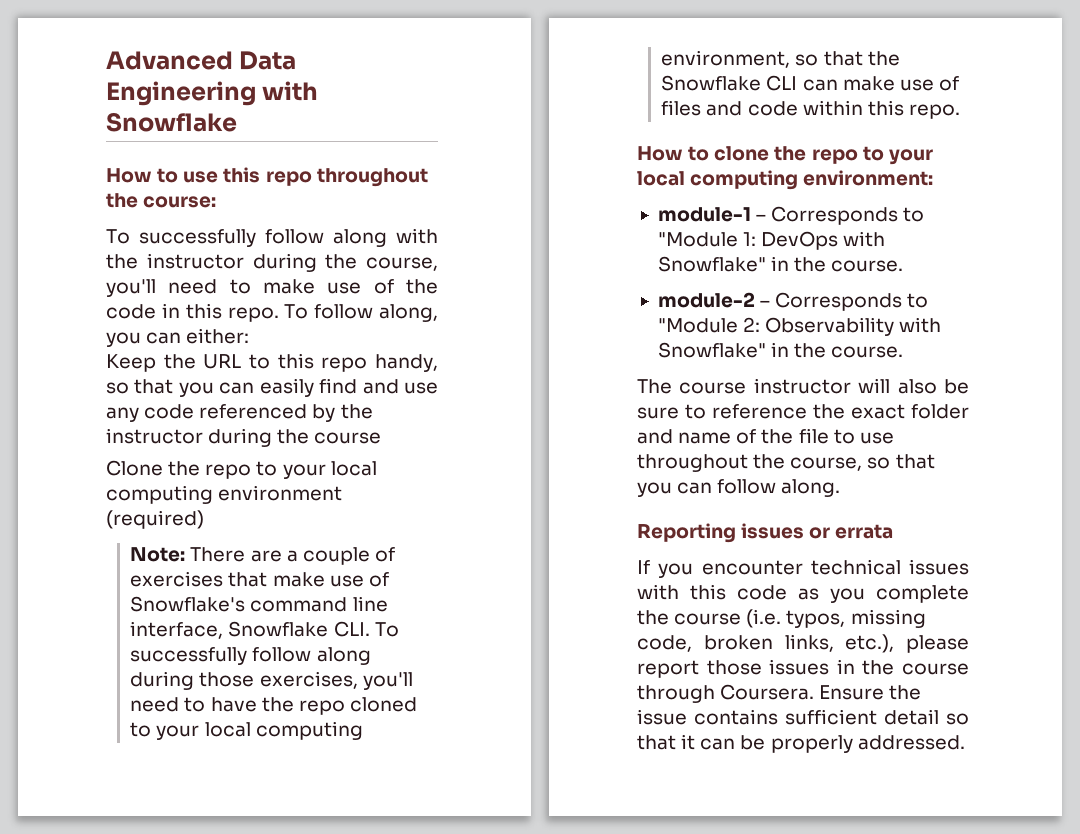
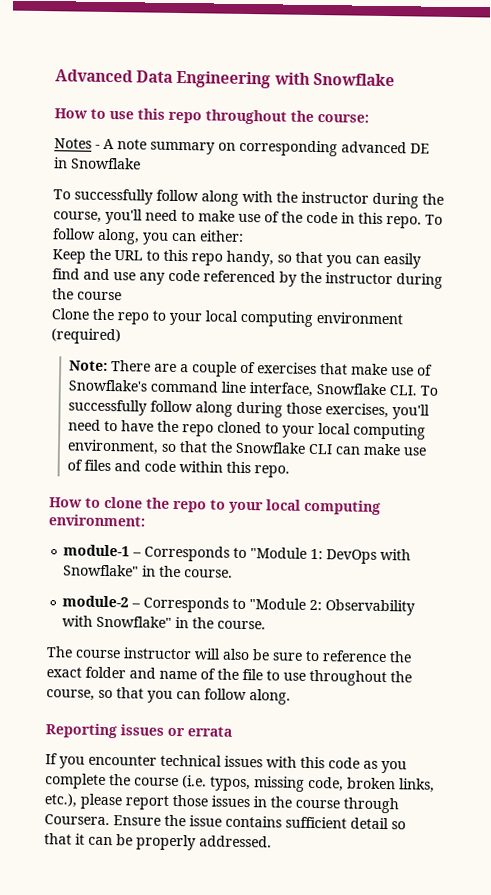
+ Notes - A note summary on corresponding advanced DE in Snowflake

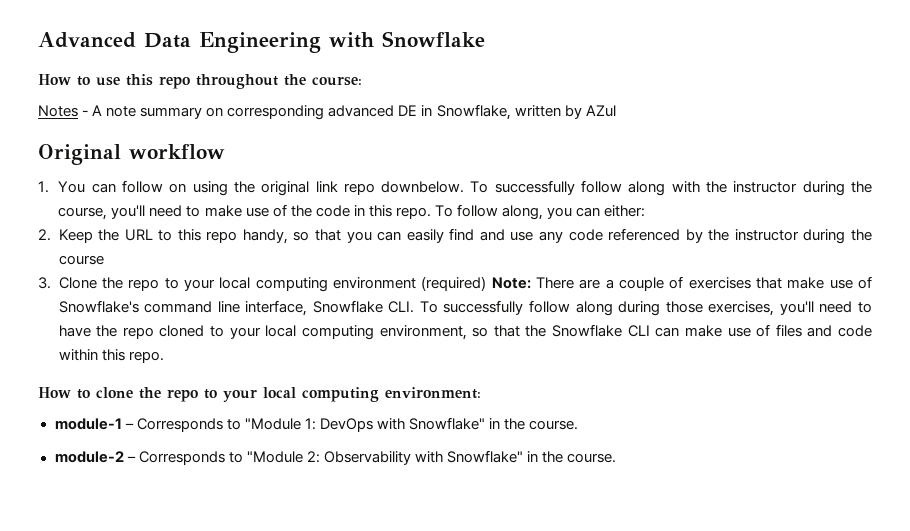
- Notes - A note summary on corresponding advanced DE in Snowflake
- To successfully follow along with the instructor during the course, you'll need to make use of the code in this repo.
+ Notes - A note summary on corresponding advanced DE in Snowflake, written by AZul
+ Original workflow
+ 1. You can follow on using the original link repo downbelow. To successfully follow along with the instructor during the course, you'll need to make use of the code in this repo.
- Keep the URL to this repo handy, so that you can easily find and use any code referenced by the instructor during the course
+ 2. Keep the URL to this repo handy, so that you can easily find and use any code referenced by the instructor during the course
- Clone the repo to your local computing environment (required)
- Note: There are a couple of exercises that make use of Snowflake's command line interface, Snowflake CLI. To successfully follow along during those exercises, you'll need to have the repo cloned to your local computing environment, so that the Snowflake CLI can make use of files and code within this repo.
+ 3. Clone the repo to your local computing environment (required) Note: There are a couple of exercises that make use of Snowflake's command line interface, Snowflake CLI. To successfully follow along during those exercises, you'll need to have the repo cloned to your local computing environment, so that the Snowflake CLI can make use of files and code within this repo.
- The course instructor will also be sure to reference the exact folder and name of the file to use throughout the course, so that you can follow along.
- Reporting issues or errata
- If you encounter technical issues with this code as you complete the course (i.e. typos, missing code, broken links, etc.), please report those issues in the course through Coursera. Ensure the issue contains sufficient detail so that it can be properly addressed.

